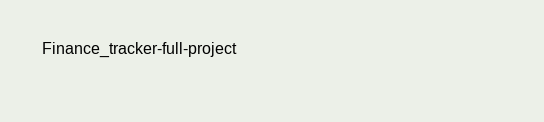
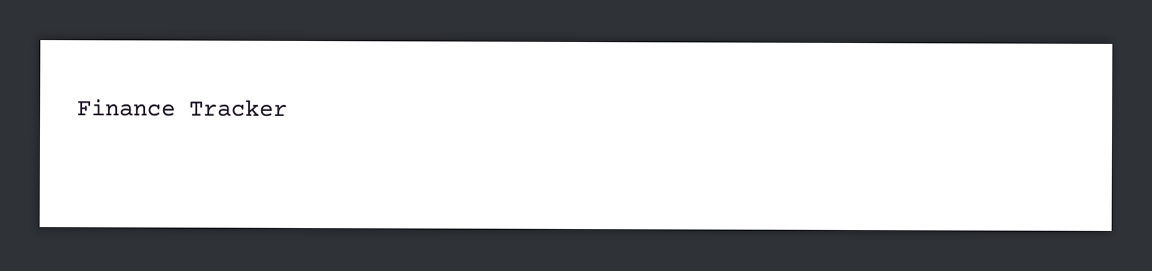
- Finance_tracker-full-project
+ Finance Tracker

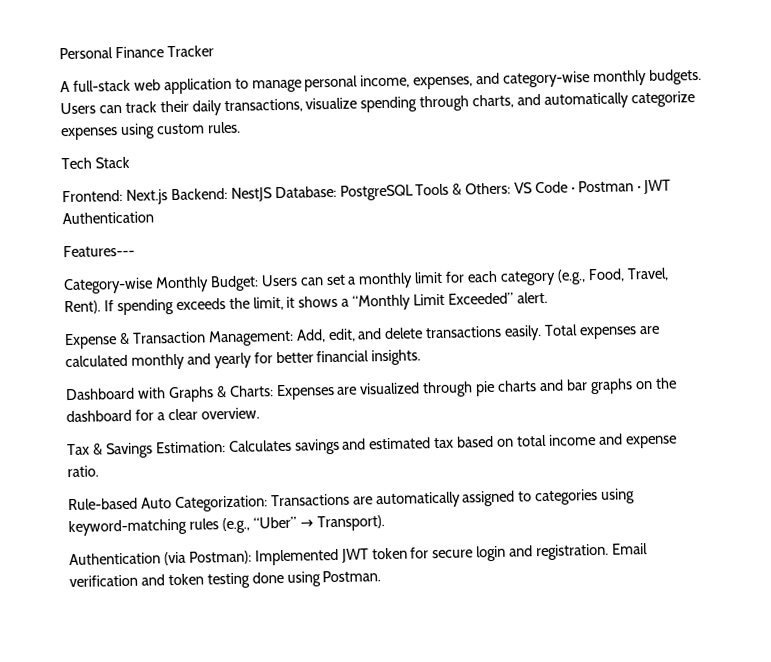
- Finance Tracker
+ Personal Finance Tracker
+ A full-stack web application to manage personal income, expenses, and category-wise monthly budgets. Users can track their daily transactions, visualize spending through charts, and automatically categorize expenses using custom rules.
+ Tech Stack
+ Frontend: Next.js Backend: NestJS Database: PostgreSQL Tools & Others: VS Code · Postman · JWT Authentication
+ Features---
+ Category-wise Monthly Budget: Users can set a monthly limit for each category (e.g., Food, Travel, Rent). If spending exceeds the limit, it shows a “Monthly Limit Exceeded” alert.
+ Expense & Transaction Management: Add, edit, and delete transactions easily. Total expenses are calculated monthly and yearly for better financial insights.
+ Dashboard with Graphs & Charts: Expenses are visualized through pie charts and bar graphs on the dashboard for a clear overview.
+ Tax & Savings Estimation: Calculates savings and estimated tax based on total income and expense ratio.
+ Rule-based Auto Categorization: Transactions are automatically assigned to categories using keyword-matching rules (e.g., “Uber” → Transport).
+ Authentication (via Postman): Implemented JWT token for secure login and registration. Email verification and token testing done using Postman.

